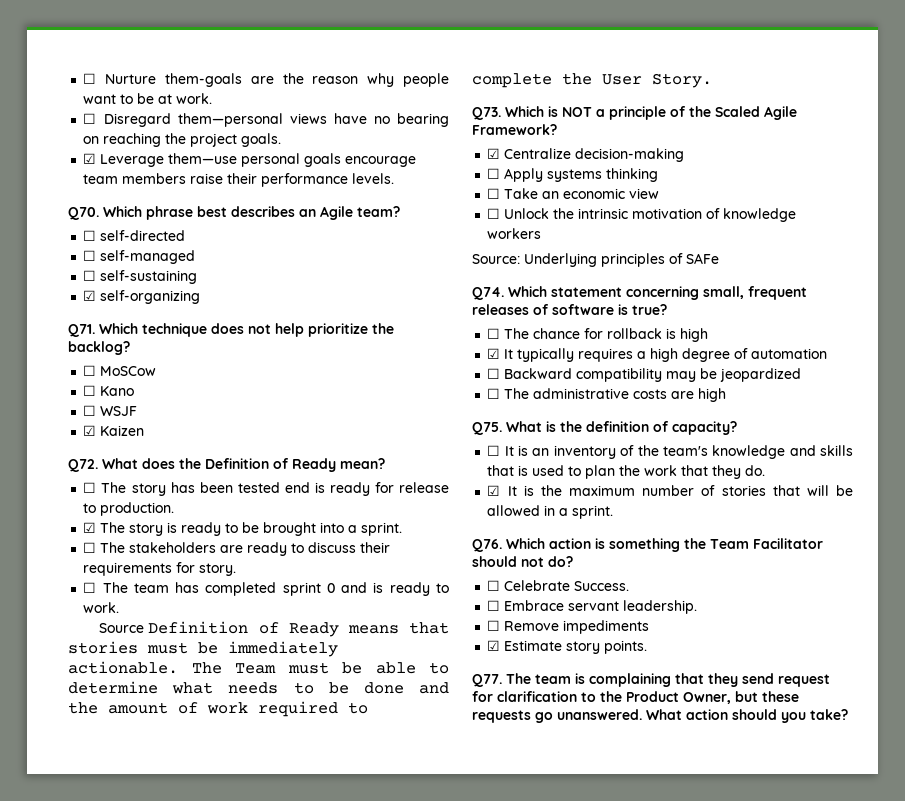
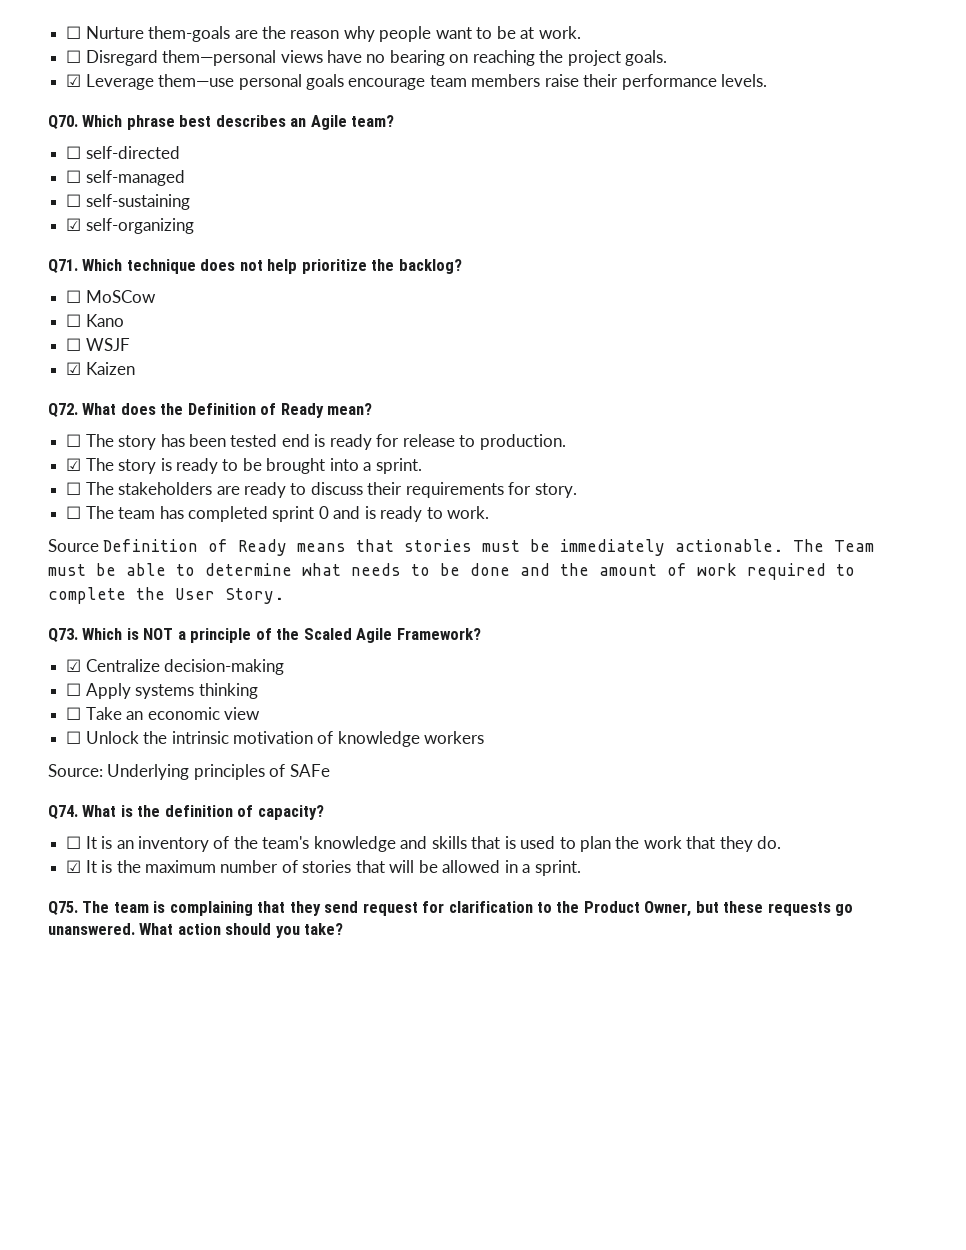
- Q74. Which statement concerning small, frequent releases of software is true?
- ☐ The chance for rollback is high
- ☑ It typically requires a high degree of automation
- ☐ Backward compatibility may be jeopardized
- ☐ The administrative costs are high
- Q75. What is the definition of capacity?
+ Q74. What is the definition of capacity?
- Q76. Which action is something the Team Facilitator should not do?
- ☐ Celebrate Success.
- ☐ Embrace servant leadership.
- ☐ Remove impediments
- ☑ Estimate story points.
- Q77. The team is complaining that they send request for clarification to the Product Owner, but these requests go unanswered.
+ Q75. The team is complaining that they send request for clarification to the Product Owner, but these requests go unanswered.

